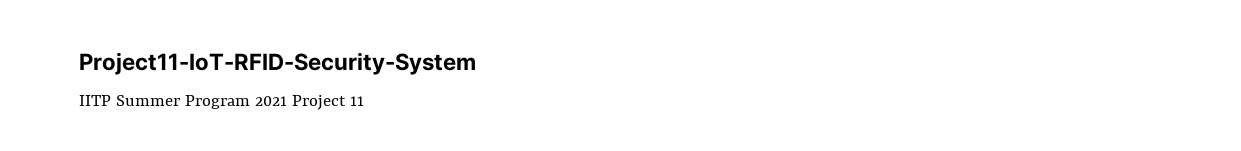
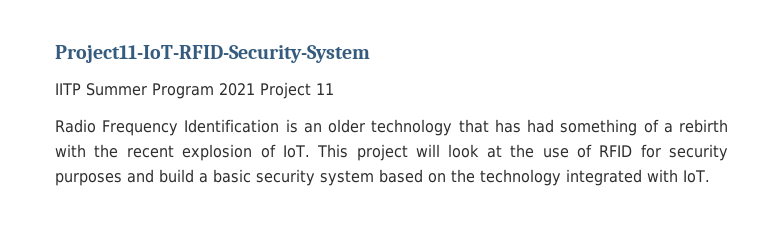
+ Radio Frequency Identification is an older technology that has had something of a rebirth with the recent explosion of IoT. This project will look at the use of RFID for security purposes and build a basic security system based on the technology integrated with IoT.

